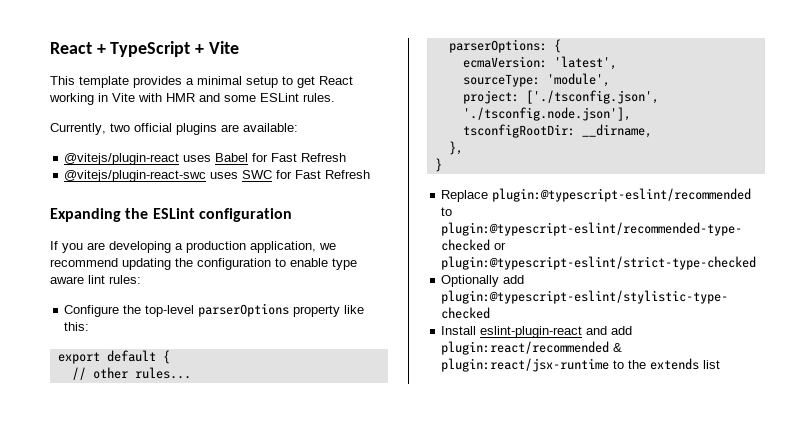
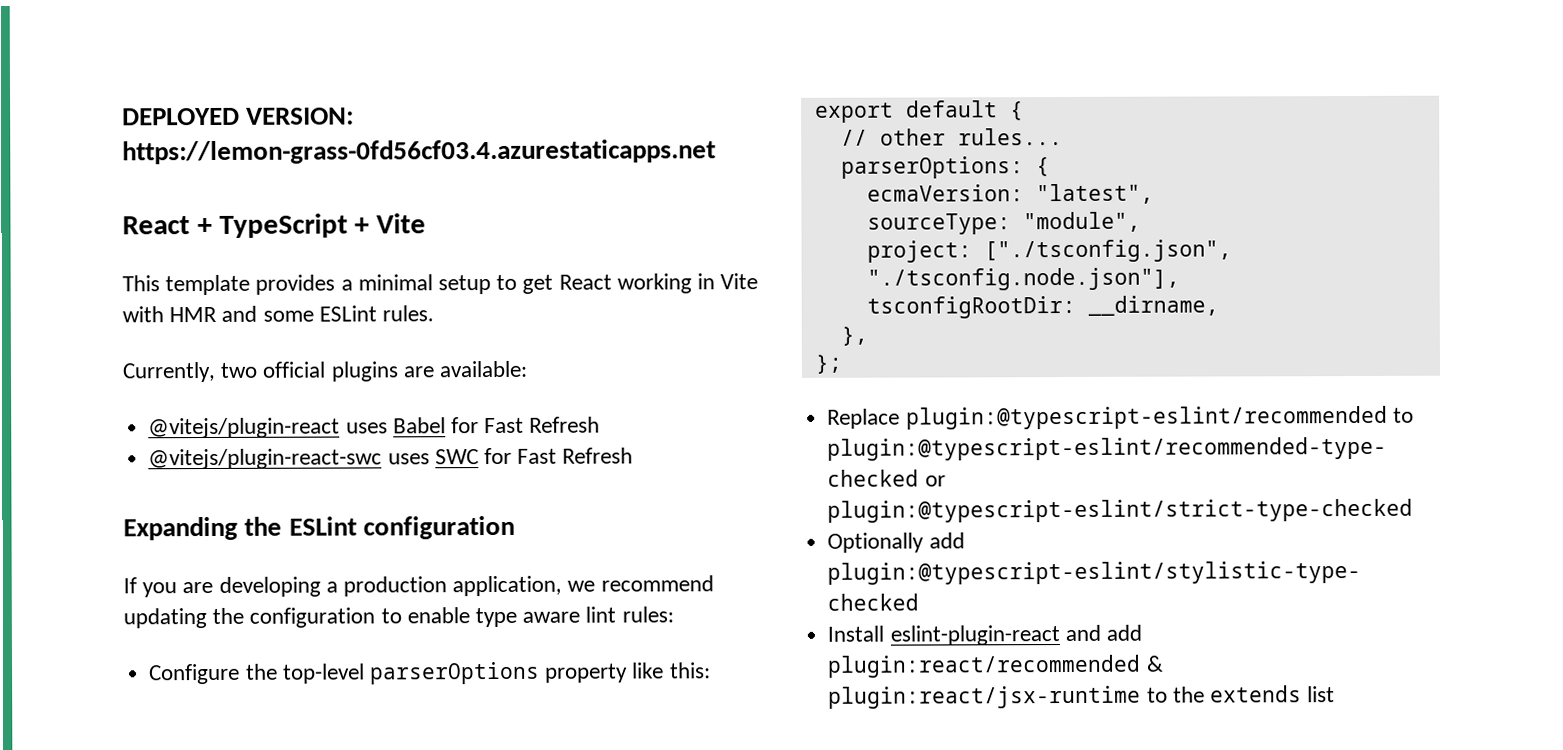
+ DEPLOYED VERSION: https://lemon-grass-0fd56cf03.4.azurestaticapps.net
- ecmaVersion: 'latest',
+ ecmaVersion: "latest",
- sourceType: 'module',
+ sourceType: "module",
- project: ['./tsconfig.json', './tsconfig.node.json'],
+ project: ["./tsconfig.json", "./tsconfig.node.json"],
- }
+ };

